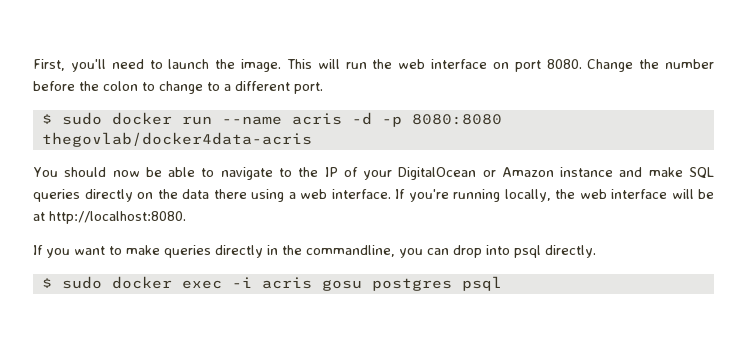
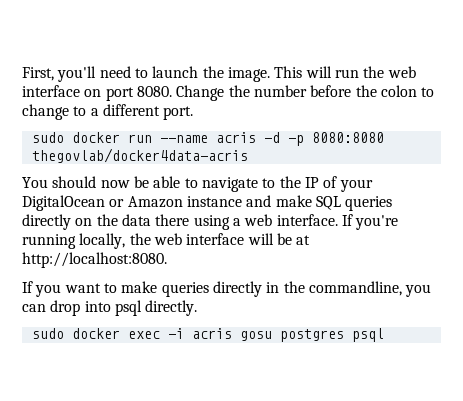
- $ sudo docker run --name acris -d -p 8080:8080 thegovlab/docker4data-acris
+ sudo docker run --name acris -d -p 8080:8080 thegovlab/docker4data-acris
- $ sudo docker exec -i acris gosu postgres psql
+ sudo docker exec -i acris gosu postgres psql

